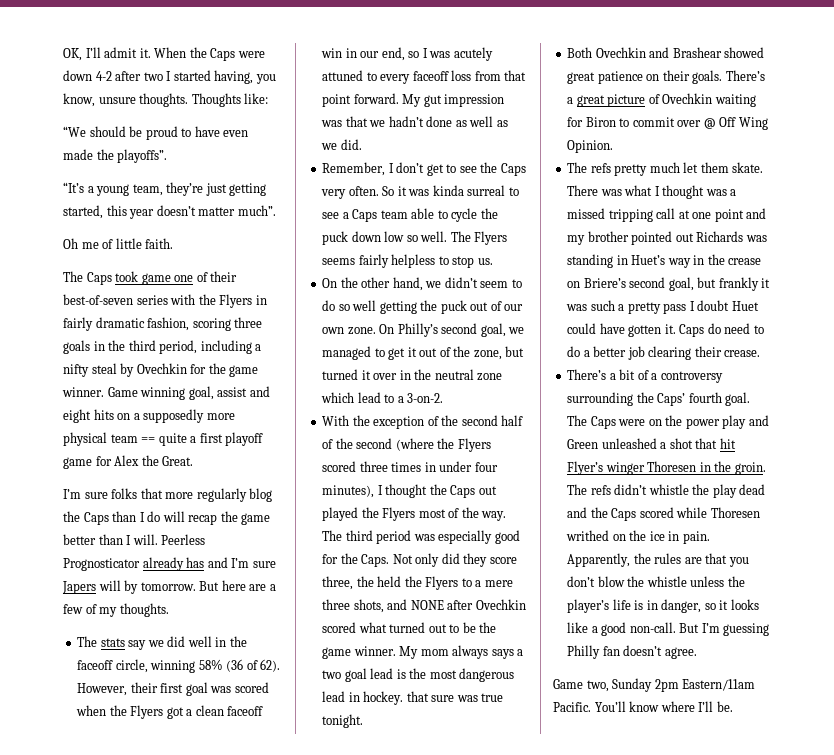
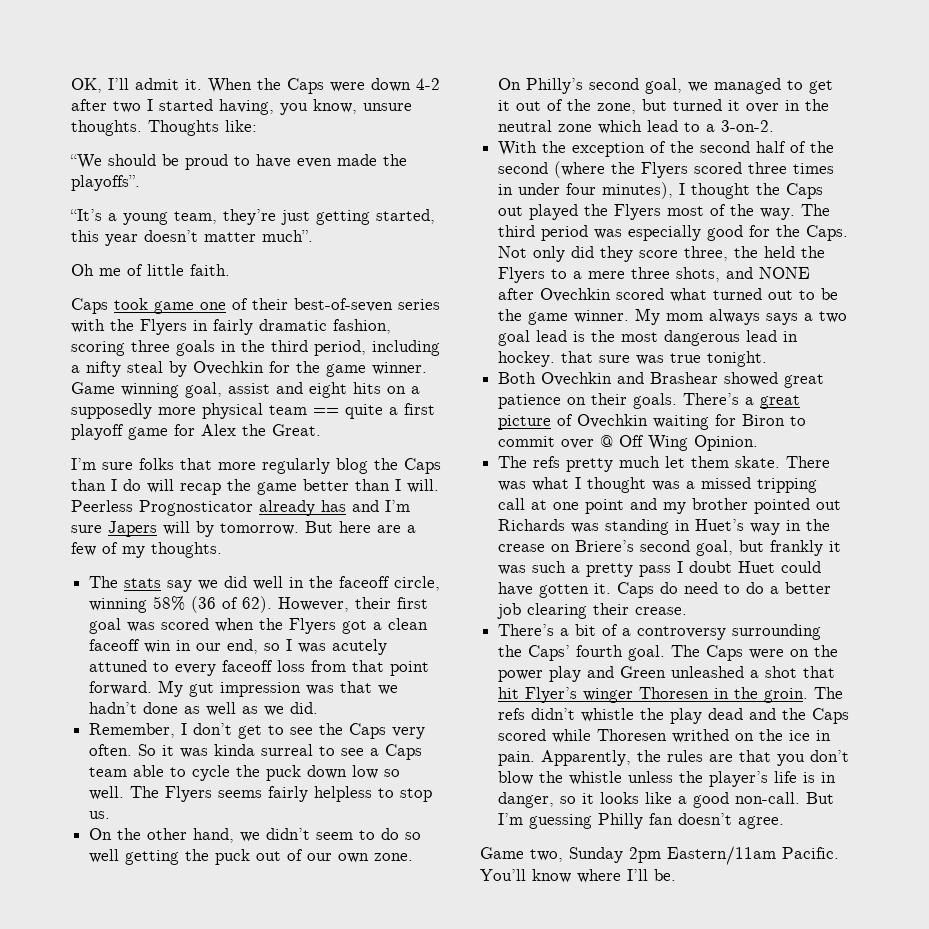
- The Caps took game one of their best-of-seven series with the Flyers in fairly dramatic fashion, scoring three goals in the third period, including a nifty steal by Ovechkin for the game winner.
+ Caps took game one of their best-of-seven series with the Flyers in fairly dramatic fashion, scoring three goals in the third period, including a nifty steal by Ovechkin for the game winner.

